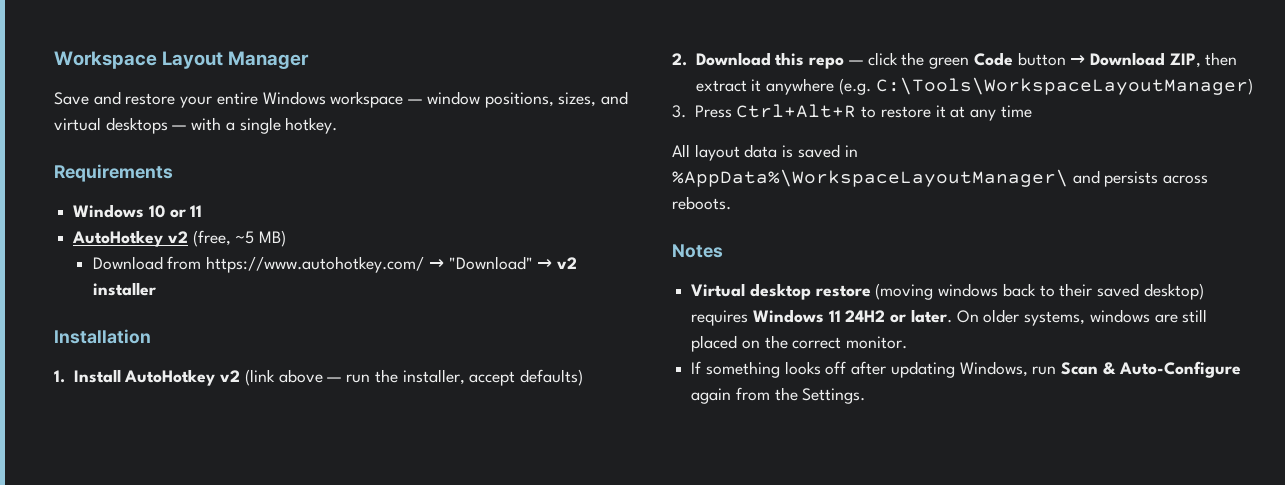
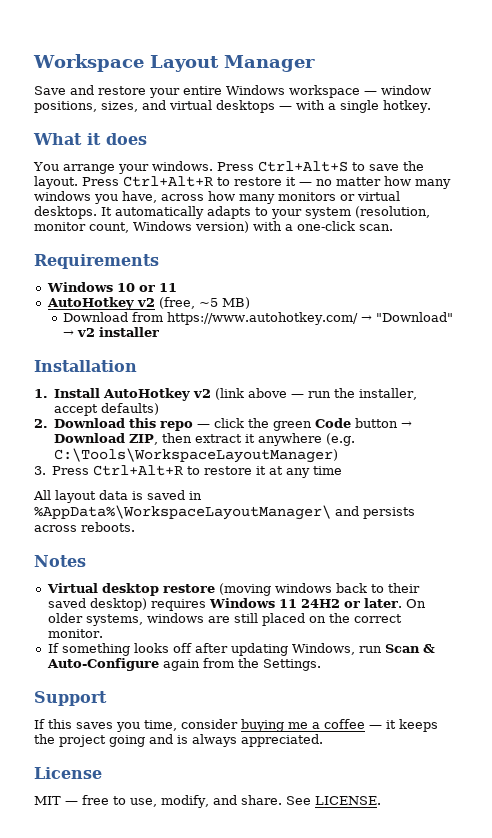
+ What it does
+ You arrange your windows. Press Ctrl+Alt+S to save the layout. Press Ctrl+Alt+R to restore it — no matter how many windows you have, across how many monitors or virtual desktops. It automatically adapts to your system (resolution, monitor count, Windows version) with a one-click scan.
+ Support
+ If this saves you time, consider buying me a coffee — it keeps the project going and is always appreciated.
+ License
+ MIT — free to use, modify, and share. See LICENSE.

